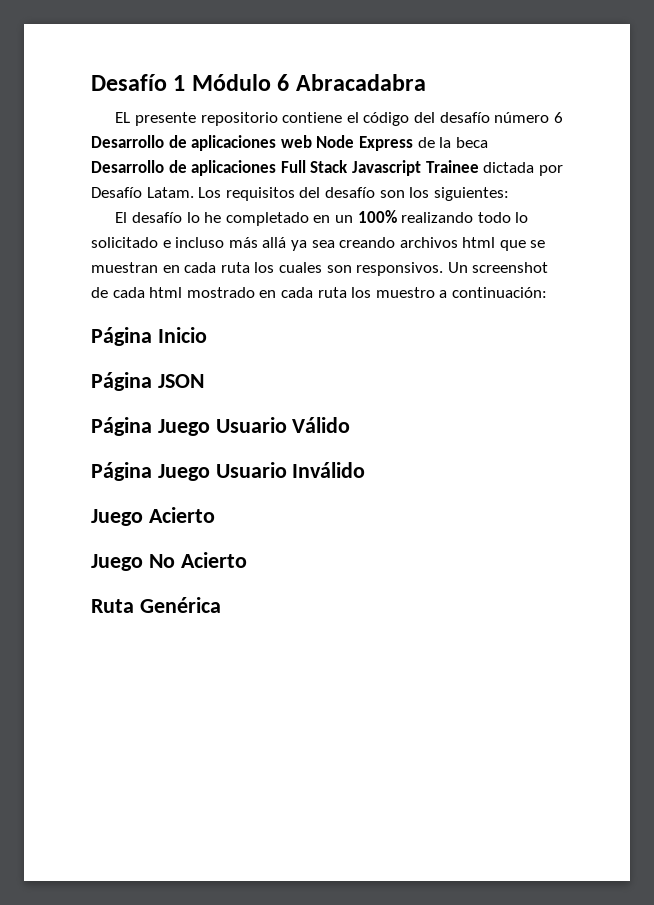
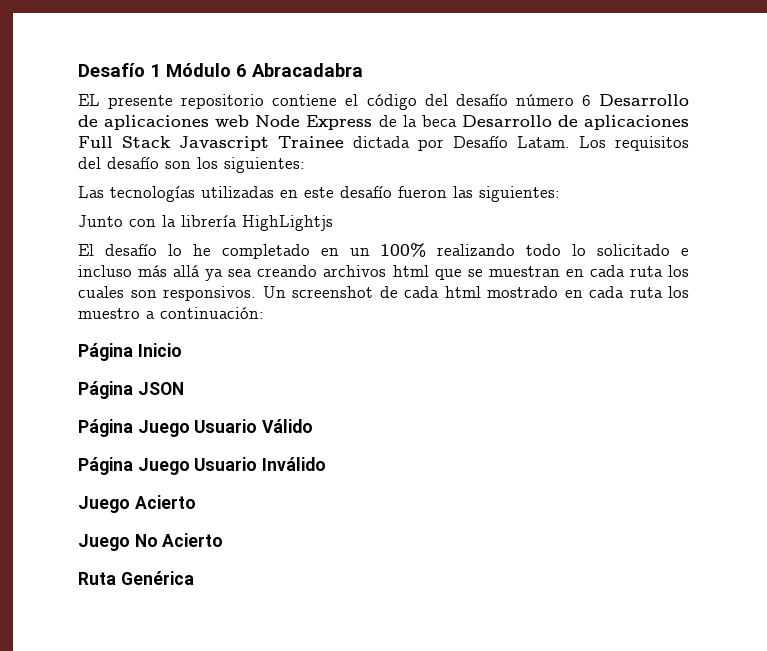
+ Las tecnologías utilizadas en este desafío fueron las siguientes:
+ Junto con la librería HighLightjs

